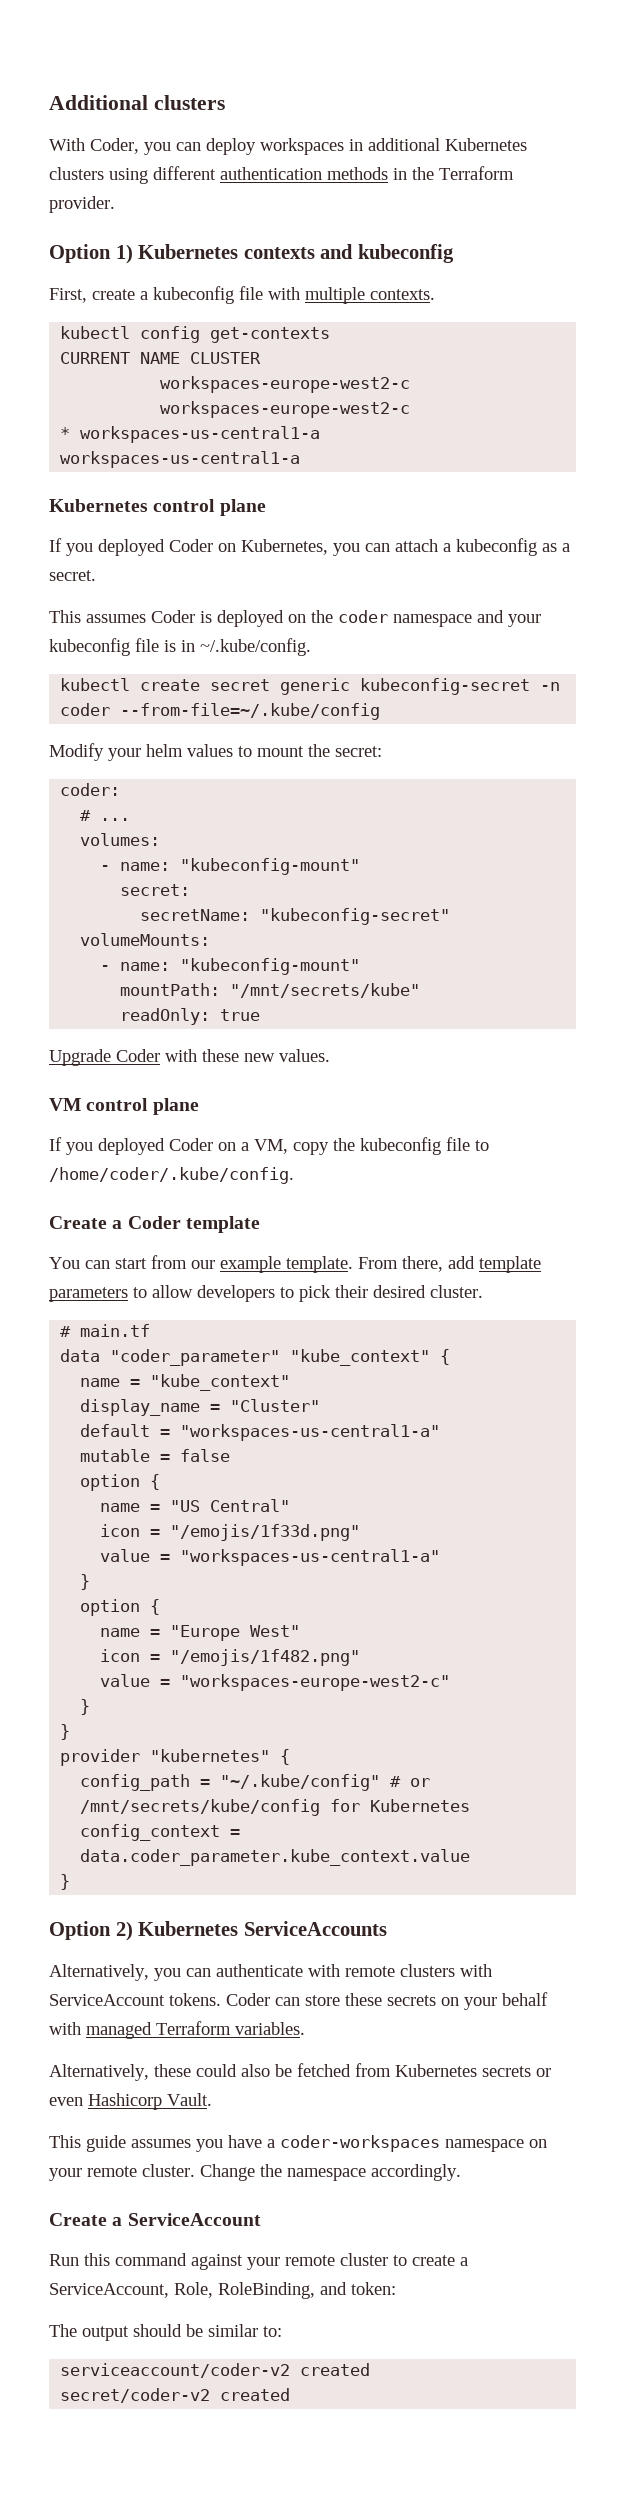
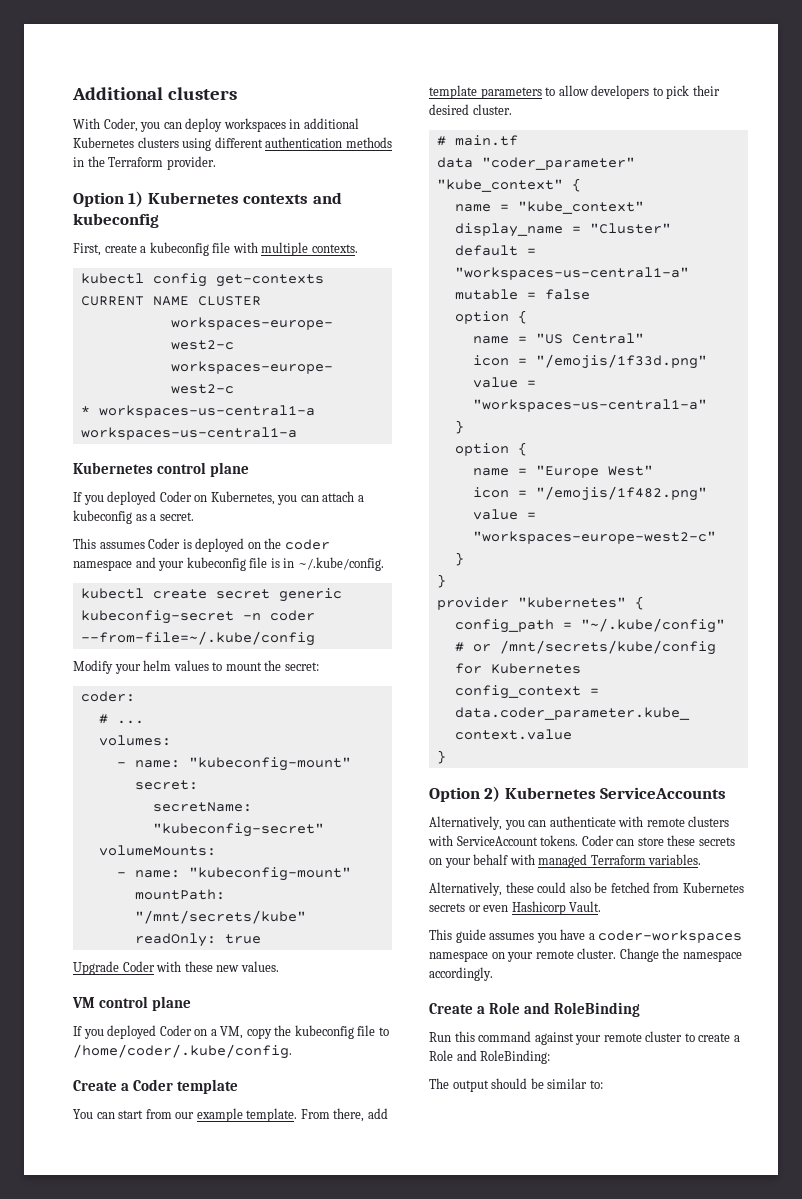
- Create a ServiceAccount
+ Create a Role and RoleBinding
- Run this command against your remote cluster to create a ServiceAccount, Role, RoleBinding, and token:
+ Run this command against your remote cluster to create a Role and RoleBinding:
- serviceaccount/coder-v2 created
- secret/coder-v2 created

